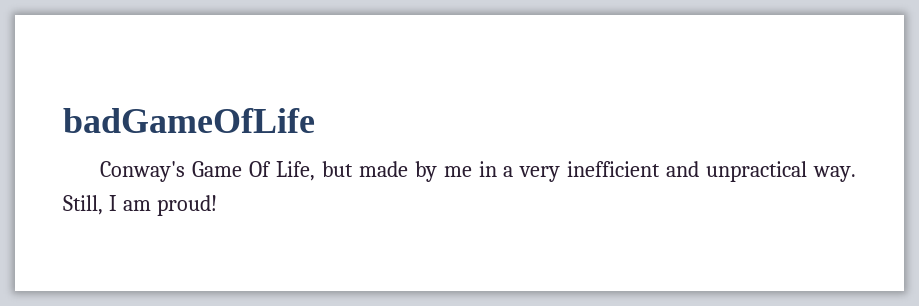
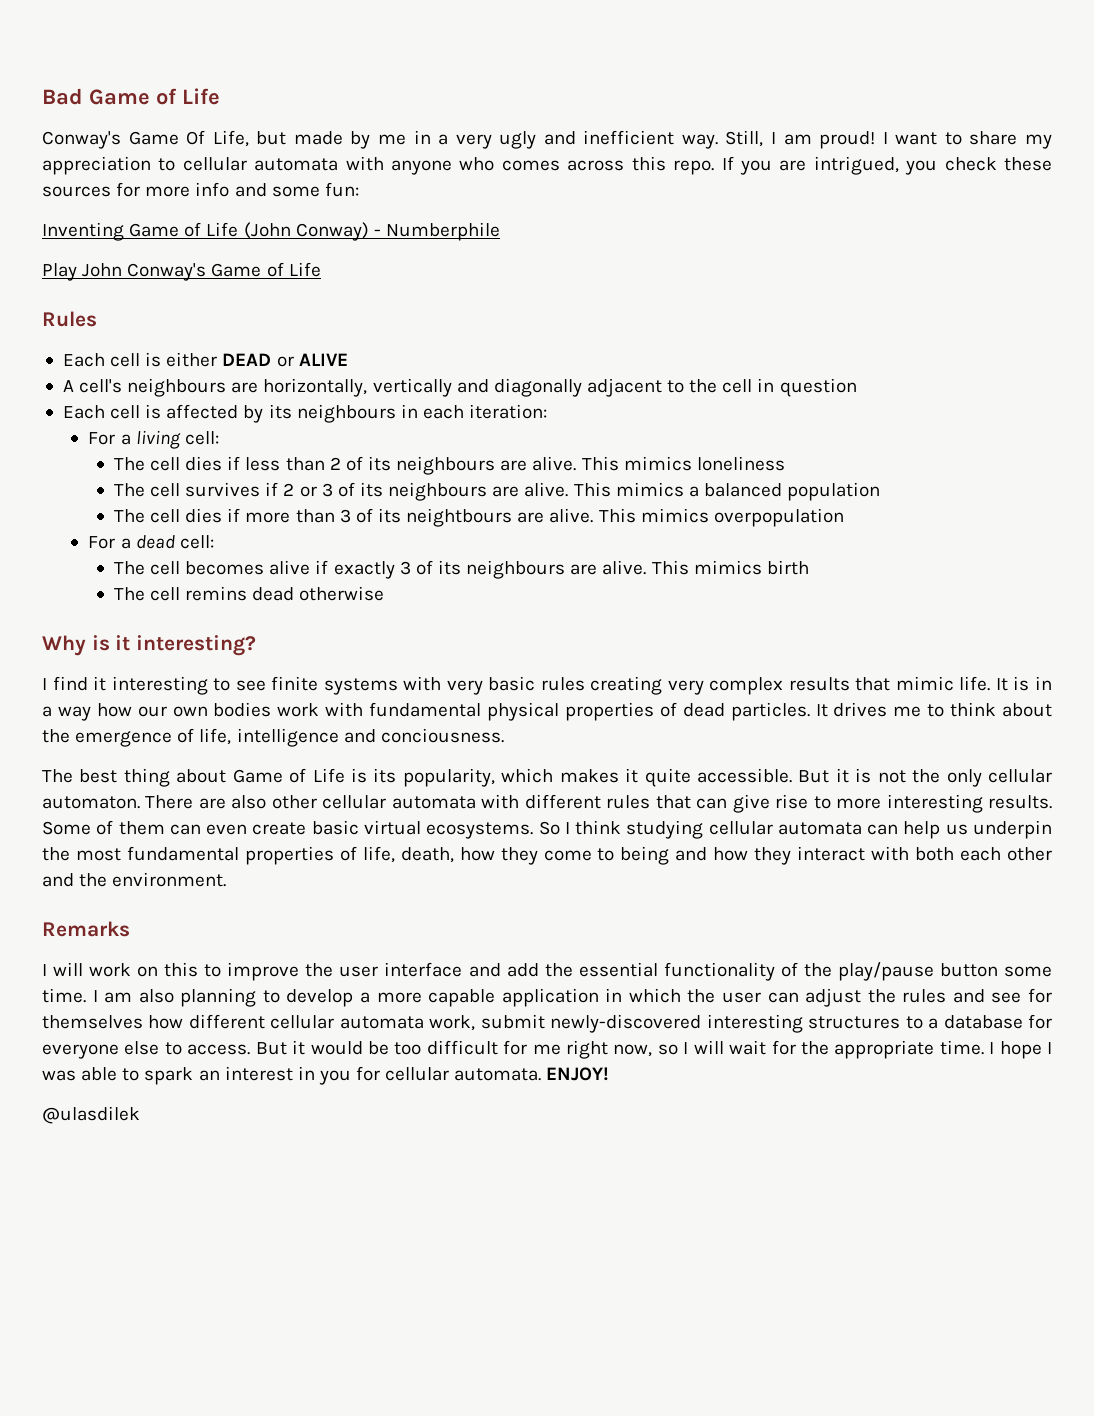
- badGameOfLife
+ Bad Game of Life
- Conway's Game Of Life, but made by me in a very inefficient and unpractical way.
+ Conway's Game Of Life, but made by me in a very ugly and inefficient way.
+ I want to share my appreciation to cellular automata with anyone who comes across this repo. If you are intrigued, you check these sources for more info and some fun:
+ Inventing Game of Life (John Conway) - Numberphile
+ Play John Conway's Game of Life
+ Rules
+ Each cell is either DEAD or ALIVE
+ A cell's neighbours are horizontally, vertically and diagonally adjacent to the cell in question
+ Each cell is affected by its neighbours in each iteration:
+ For a living cell:
+ The cell dies if less than 2 of its neighbours are alive. This mimics loneliness
+ The cell survives if 2 or 3 of its neighbours are alive. This mimics a balanced population
+ The cell dies if more than 3 of its neightbours are alive. This mimics overpopulation
+ For a dead cell:
+ The cell becomes alive if exactly 3 of its neighbours are alive. This mimics birth
+ The cell remins dead otherwise
+ Why is it interesting?
+ I find it interesting to see finite systems with very basic rules creating very complex results that mimic life. It is in a way how our own bodies work with fundamental physical properties of dead particles. It drives me to think about the emergence of life, intelligence and conciousness.
+ The best thing about Game of Life is its popularity, which makes it quite accessible. But it is not the only cellular automaton. There are also other cellular automata with different rules that can give rise to more interesting results. Some of them can even create basic virtual ecosystems. So I think studying cellular automata can help us underpin the most fundamental properties of life, death, how they come to being and how they interact with both each other and the environment.
+ Remarks
+ I will work on this to improve the user interface and add the essential functionality of the play/pause button some time. I am also planning to develop a more capable application in which the user can adjust the rules and see for themselves how different cellular automata work, submit newly-discovered interesting structures to a database for everyone else to access. But it would be too difficult for me right now, so I will wait for the appropriate time. I hope I was able to spark an interest in you for cellular automata. ENJOY!
+ @ulasdilek

